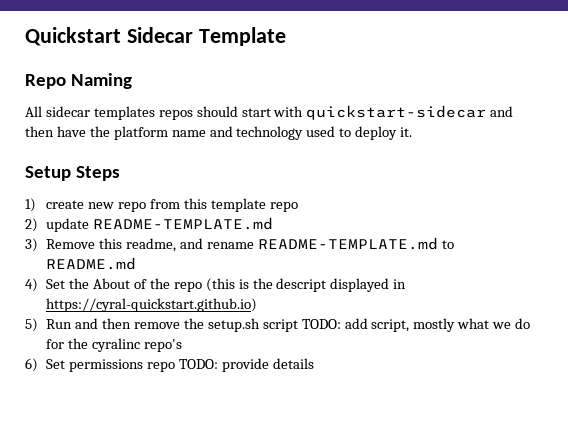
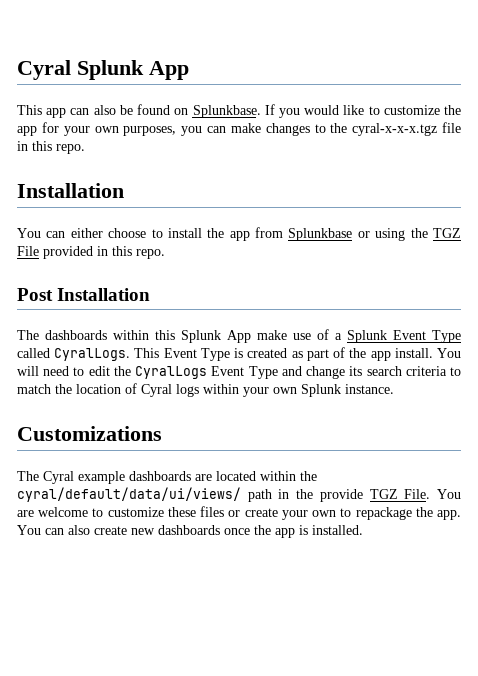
- Quickstart Sidecar Template
- Repo Naming
- All sidecar templates repos should start with quickstart-sidecar and then have the platform name and technology used to deploy it.
- Setup Steps
- 1) create new repo from this template repo
- 2) update README-TEMPLATE.md
- 3) Remove this readme, and rename README-TEMPLATE.md to README.md
- 4) Set the About of the repo (this is the descript displayed in https://cyral-quickstart.github.io)
- 5) Run and then remove the setup.sh script TODO: add script, mostly what we do for the cyralinc repo's
- 6) Set permissions repo TODO: provide details
+ Cyral Splunk App
+ This app can also be found on Splunkbase. If you would like to customize the app for your own purposes, you can make changes to the cyral-x-x-x.tgz file in this repo.
+ Installation
+ You can either choose to install the app from Splunkbase or using the TGZ File provided in this repo.
+ Post Installation
+ The dashboards within this Splunk App make use of a Splunk Event Type called CyralLogs. This Event Type is created as part of the app install. You will need to edit the CyralLogs Event Type and change its search criteria to match the location of Cyral logs within your own Splunk instance.
+ Customizations
+ The Cyral example dashboards are located within the cyral/default/data/ui/views/ path in the provide TGZ File. You are welcome to customize these files or create your own to repackage the app. You can also create new dashboards once the app is installed.

